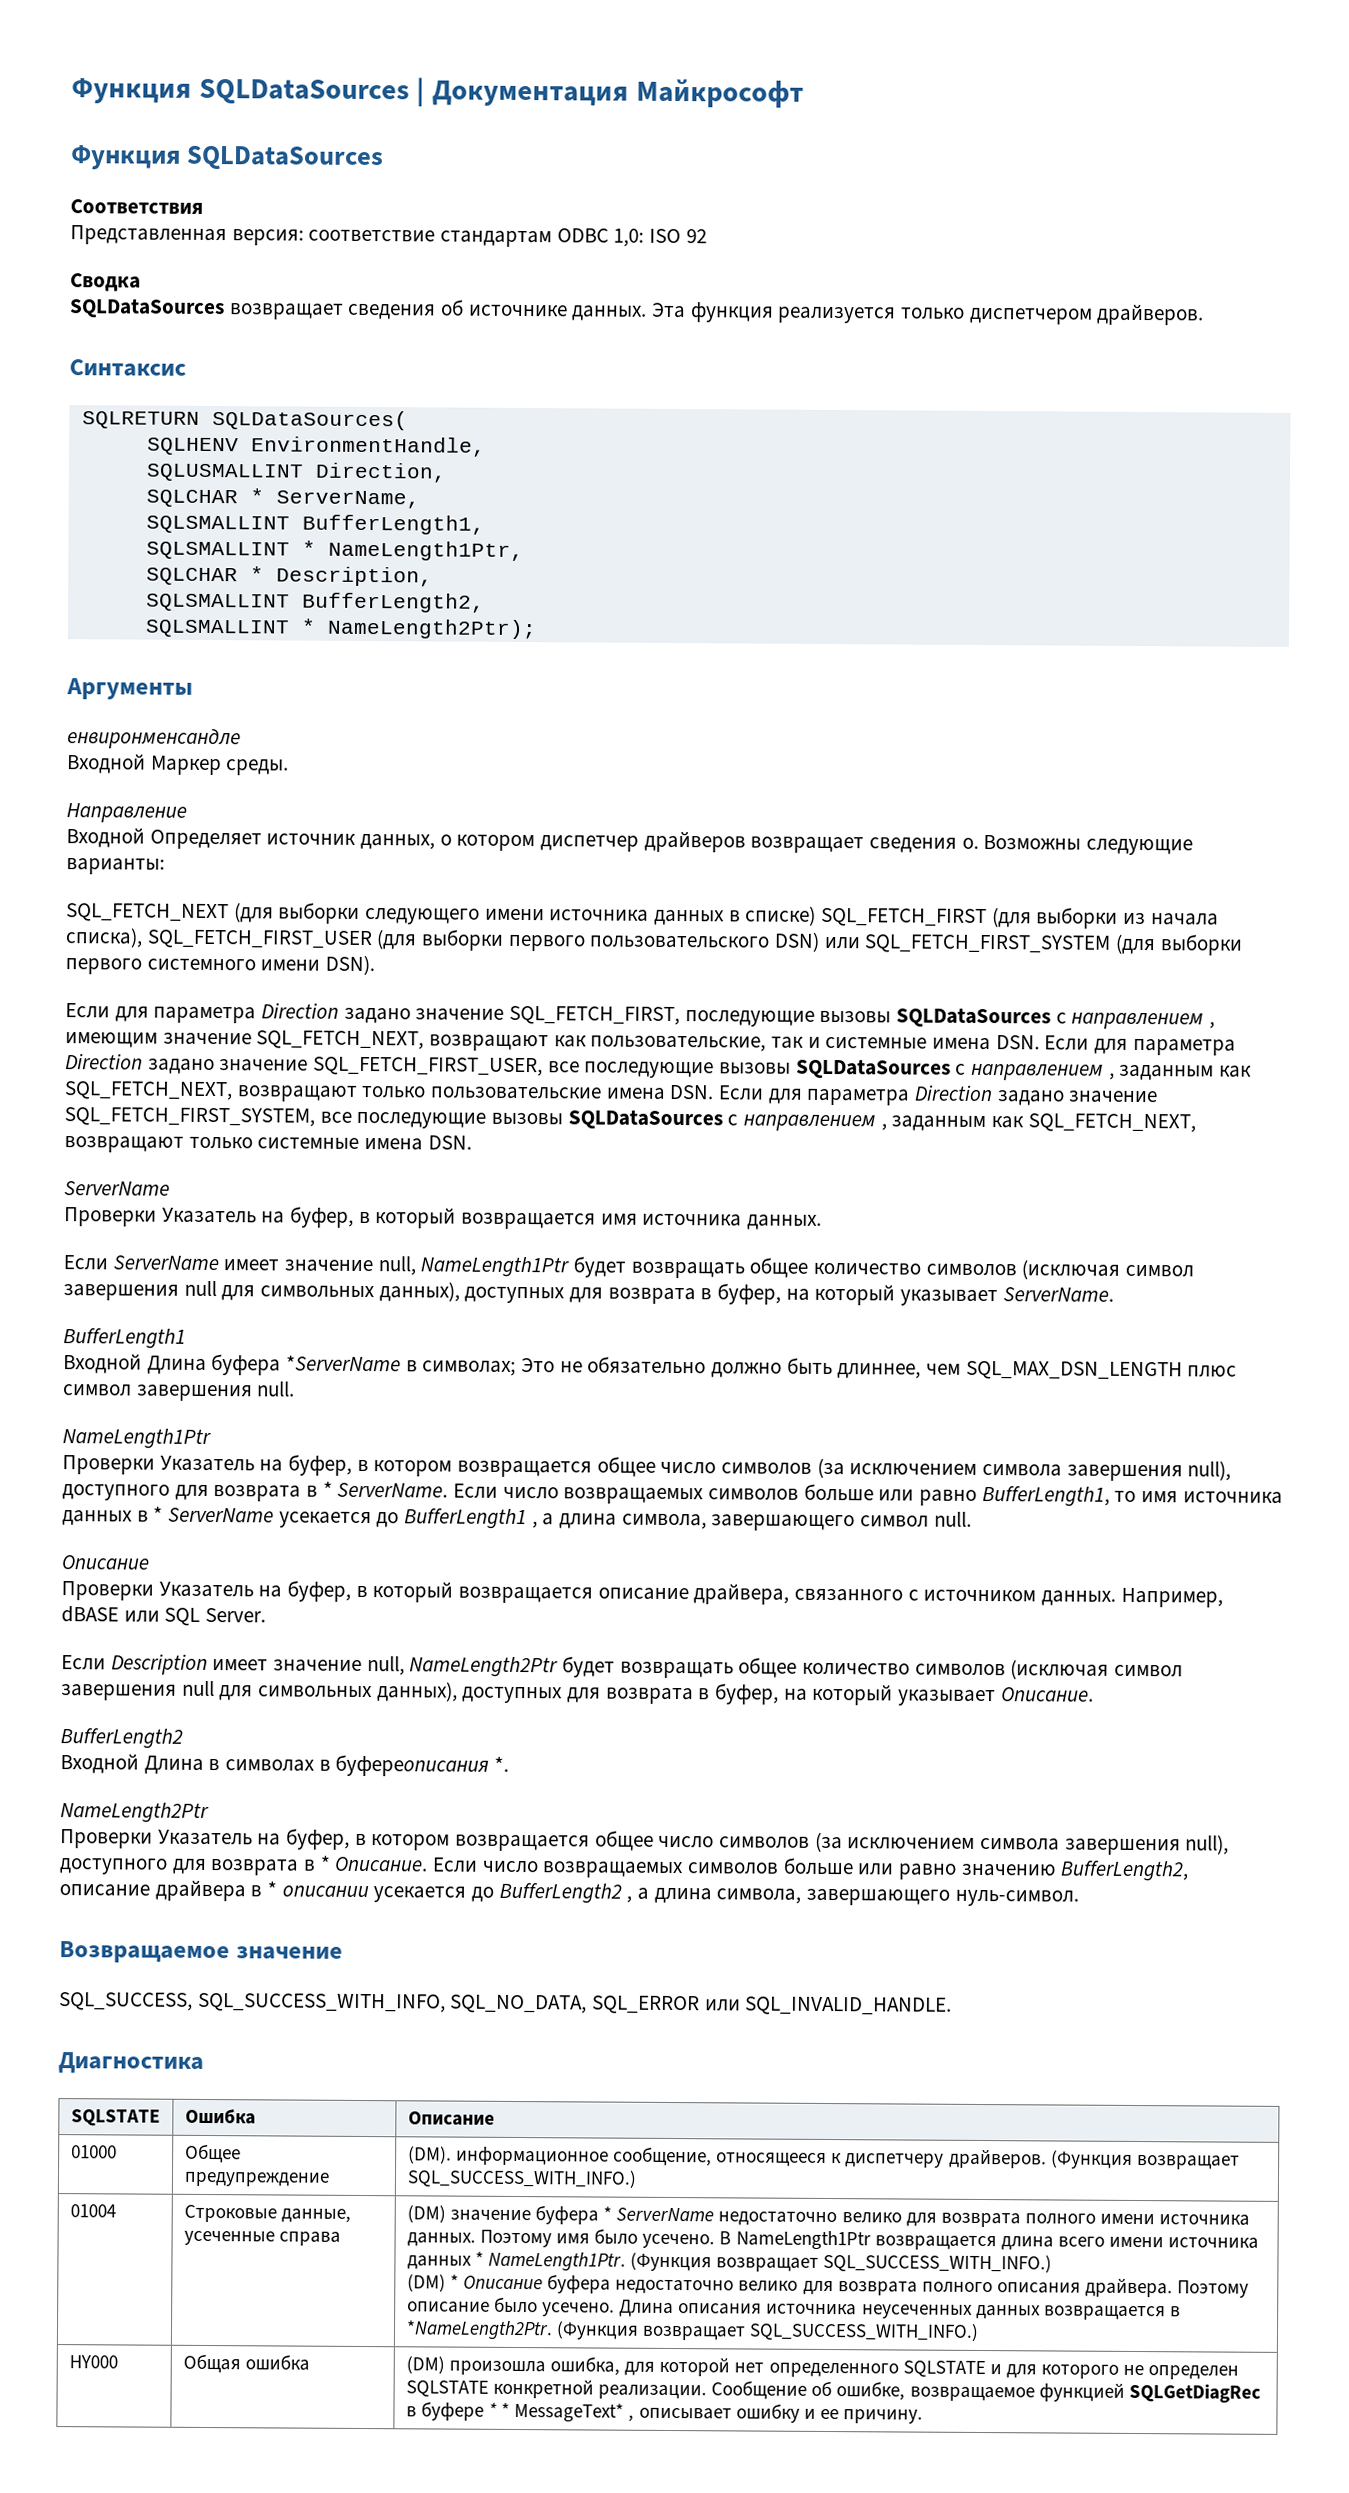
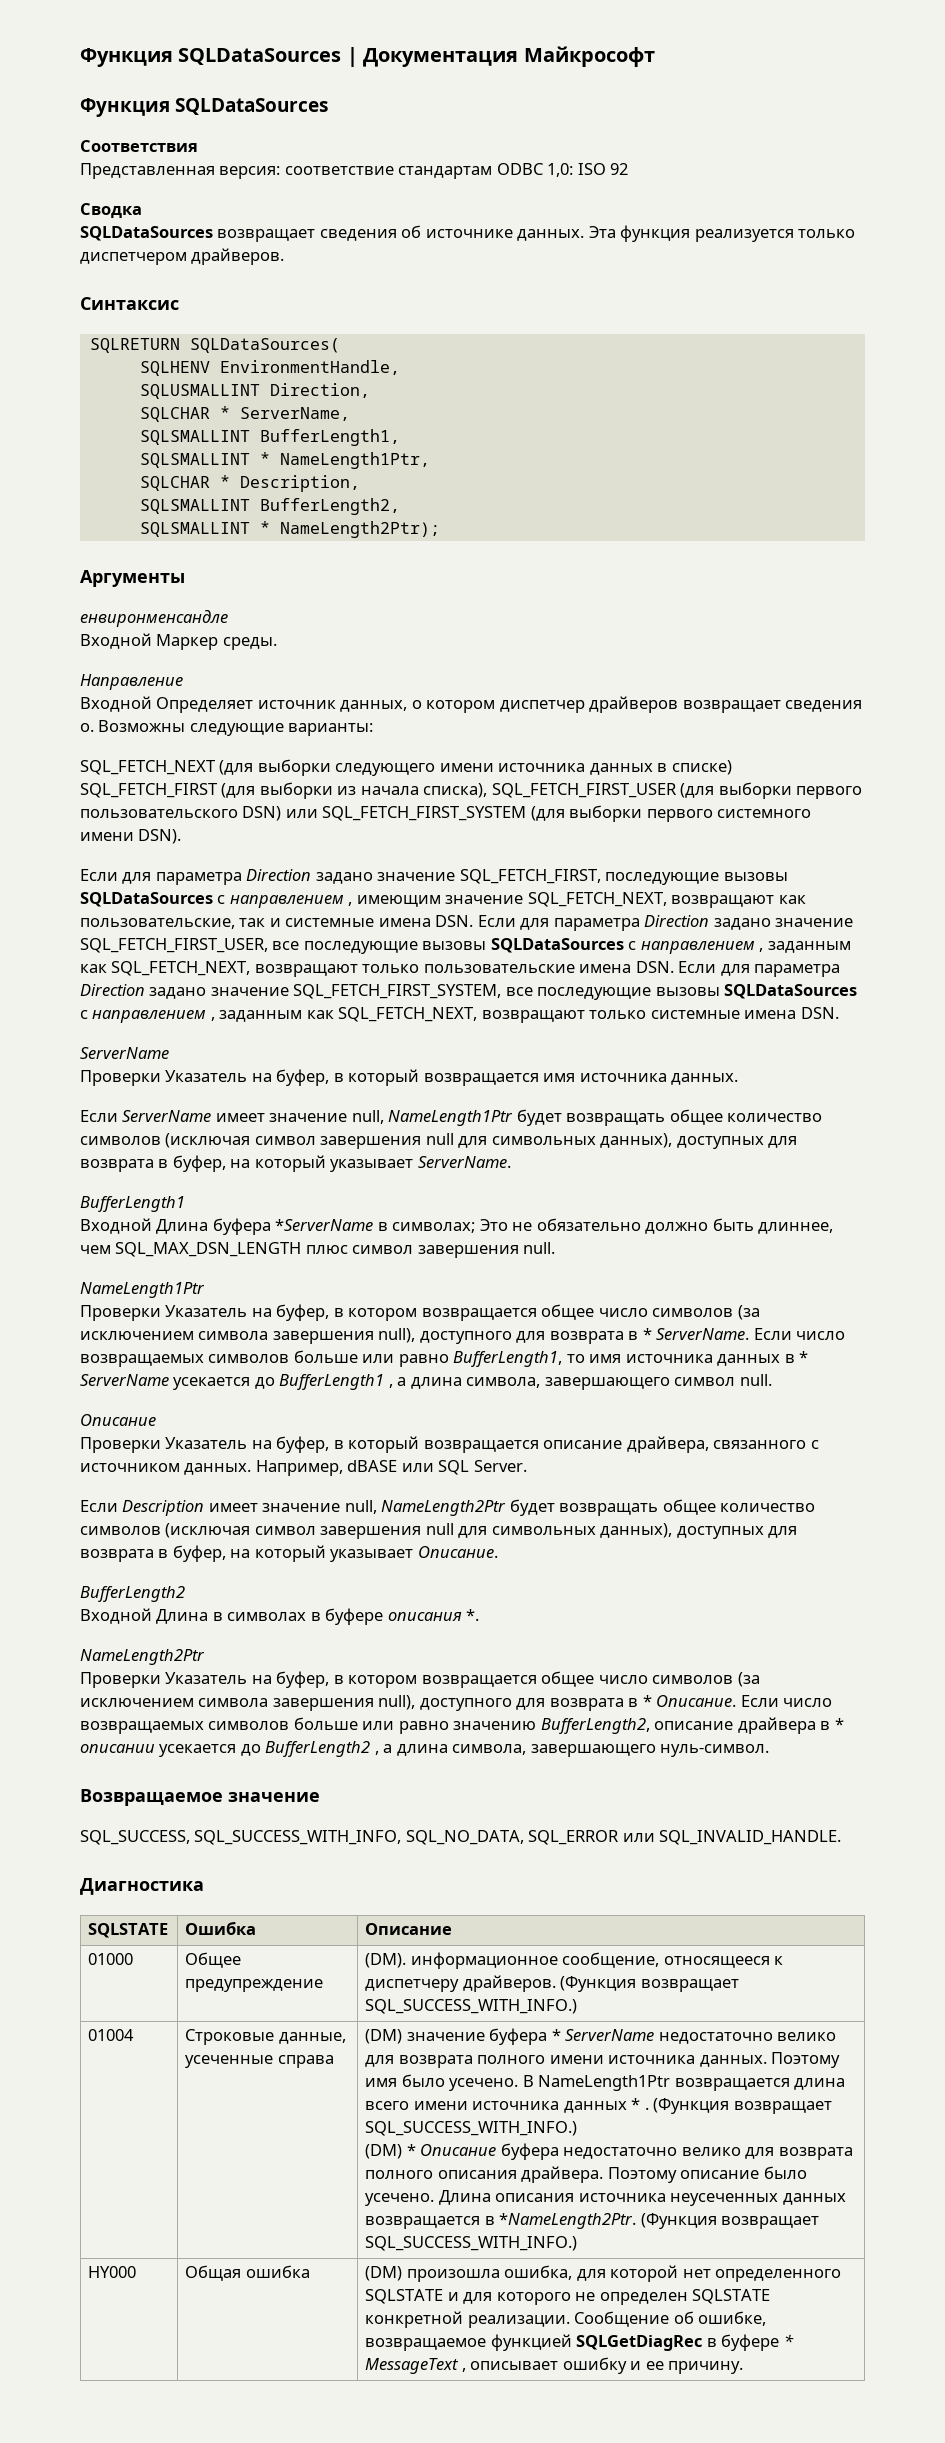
- Входной Длина в символах в буфереописания *.
+ Входной Длина в символах в буфере описания *.
- В NameLength1Ptr возвращается длина всего имени источника данных * NameLength1Ptr.
+ В NameLength1Ptr возвращается длина всего имени источника данных * .
- HY000 | Общая ошибка | (DM) произошла ошибка, для которой нет определенного SQLSTATE и для которого не определен SQLSTATE конкретной реализации. Сообщение об ошибке, возвращаемое функцией SQLGetDiagRec в буфере * * MessageText* , описывает ошибку и ее причину.
+ HY000 | Общая ошибка | (DM) произошла ошибка, для которой нет определенного SQLSTATE и для которого не определен SQLSTATE конкретной реализации. Сообщение об ошибке, возвращаемое функцией SQLGetDiagRec в буфере * MessageText , описывает ошибку и ее причину.

